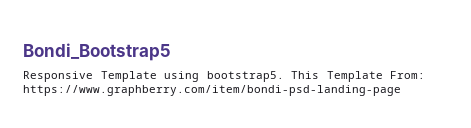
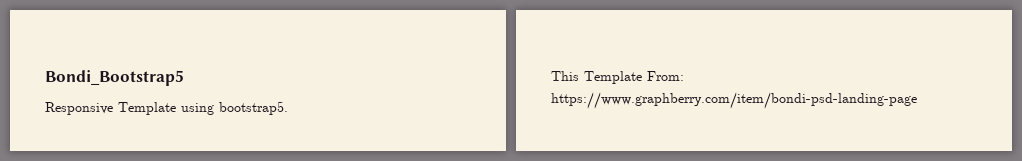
- Responsive Template using bootstrap5. This Template From: https://www.graphberry.com/item/bondi-psd-landing-page
+ Responsive Template using bootstrap5.
+ This Template From: https://www.graphberry.com/item/bondi-psd-landing-page

